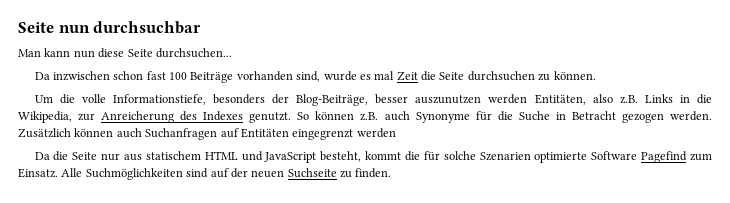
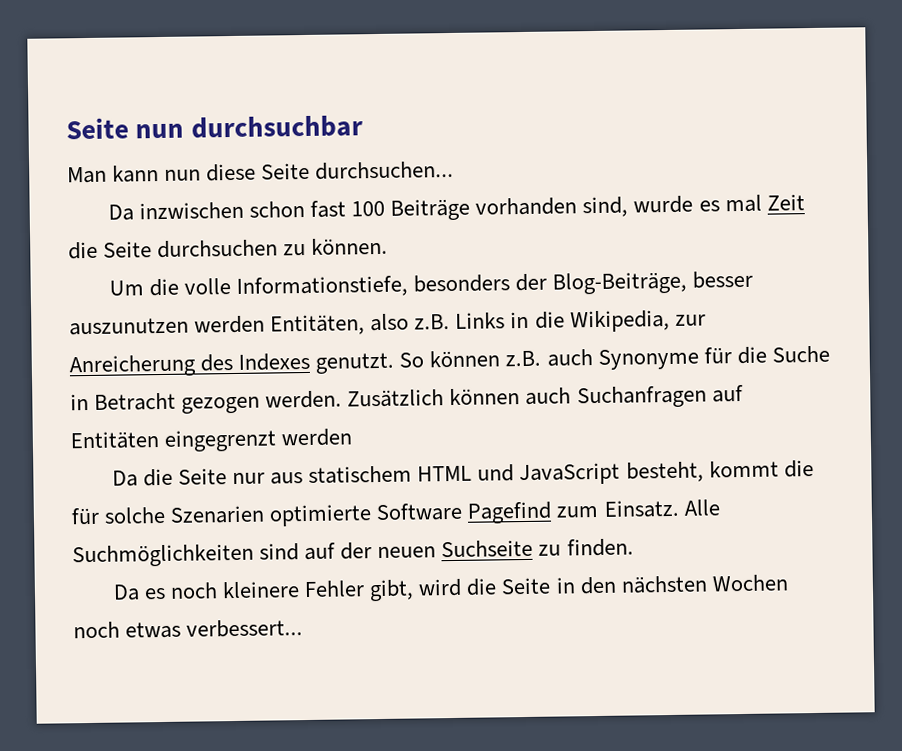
+ Da es noch kleinere Fehler gibt, wird die Seite in den nächsten Wochen noch etwas verbessert...

